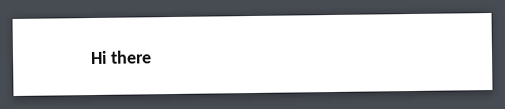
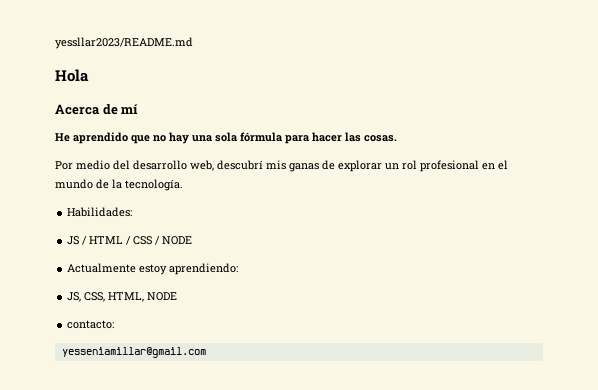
- Hi there
+ yessllar2023/README.md
+ Hola
+ Acerca de mí
+ He aprendido que no hay una sola fórmula para hacer las cosas.
+ Por medio del desarrollo web, descubrí mis ganas de explorar un rol profesional en el mundo de la tecnología.
+ Habilidades:
+ JS / HTML / CSS / NODE
+ Actualmente estoy aprendiendo:
+ JS, CSS, HTML, NODE
+ contacto:
+ yesseniamillar@gmail.com

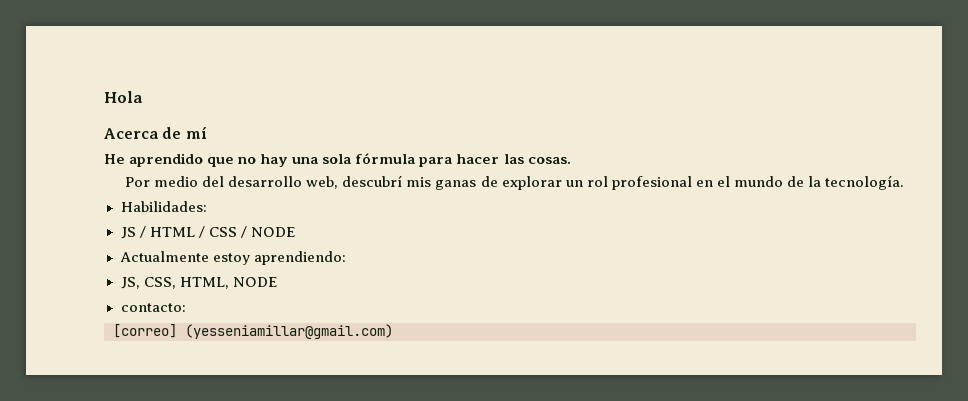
- yessllar2023/README.md
- yesseniamillar@gmail.com
+ [correo] (yesseniamillar@gmail.com)

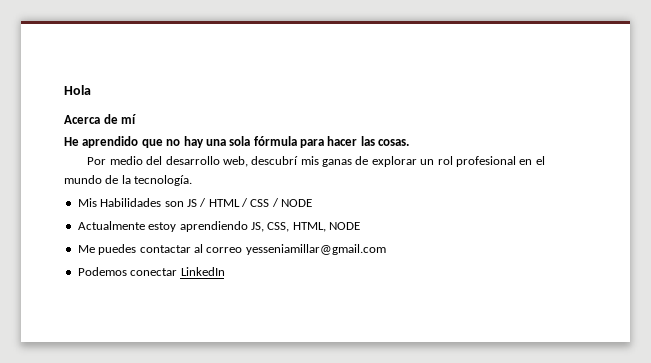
- Habilidades:
- JS / HTML / CSS / NODE
+ Mis Habilidades son JS / HTML / CSS / NODE
- Actualmente estoy aprendiendo:
- JS, CSS, HTML, NODE
+ Actualmente estoy aprendiendo JS, CSS, HTML, NODE
- contacto:
- [correo] (yesseniamillar@gmail.com)
+ Me puedes contactar al correo yesseniamillar@gmail.com
+ Podemos conectar LinkedIn

